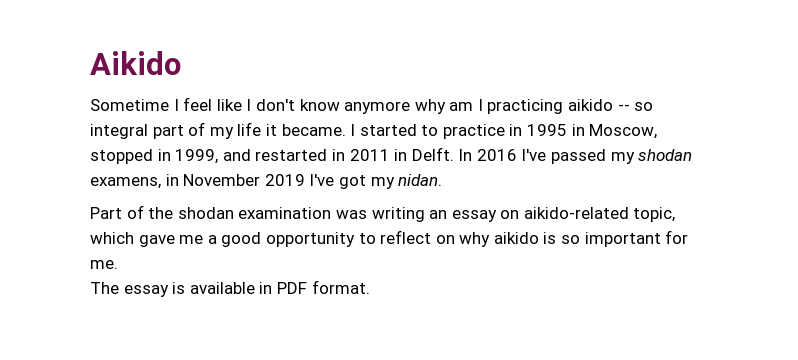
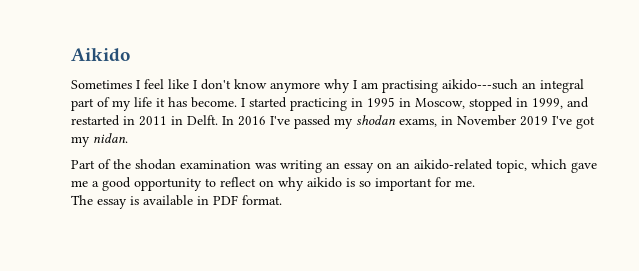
- Sometime I feel like I don't know anymore why am I practicing aikido -- so integral part of my life it became. I started to practice in 1995 in Moscow, stopped in 1999, and restarted in 2011 in Delft.
+ Sometimes I feel like I don't know anymore why I am practising aikido---such an integral part of my life it has become. I started practicing in 1995 in Moscow, stopped in 1999, and restarted in 2011 in Delft.
- In 2016 I've passed my shodan examens, in November 2019 I've got my nidan.
+ In 2016 I've passed my shodan exams, in November 2019 I've got my nidan.
- Part of the shodan examination was writing an essay on aikido-related topic, which gave me a good opportunity to reflect on why aikido is so important for me.
+ Part of the shodan examination was writing an essay on an aikido-related topic, which gave me a good opportunity to reflect on why aikido is so important for me.

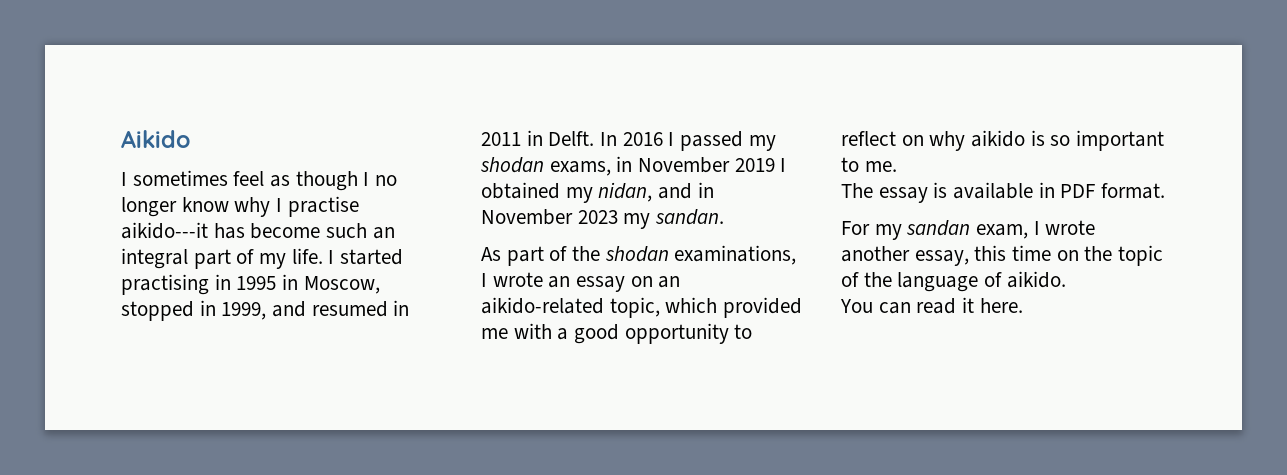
- Sometimes I feel like I don't know anymore why I am practising aikido---such an integral part of my life it has become.
+ I sometimes feel as though I no longer know why I practise aikido---it has become such an integral part of my life.
- I started practicing in 1995 in Moscow, stopped in 1999, and restarted in 2011 in Delft.
+ I started practising in 1995 in Moscow, stopped in 1999, and resumed in 2011 in Delft.
- In 2016 I've passed my shodan exams, in November 2019 I've got my nidan.
- Part of the shodan examination was writing an essay on an aikido-related topic, which gave me a good opportunity to reflect on why aikido is so important for me.
+ In 2016 I passed my shodan exams, in November 2019 I obtained my nidan, and in November 2023 my sandan.
+ As part of the shodan examinations, I wrote an essay on an aikido-related topic, which provided me with a good opportunity to reflect on why aikido is so important to me.
+ For my sandan exam, I wrote another essay, this time on the topic of the language of aikido.
+ You can read it here.

